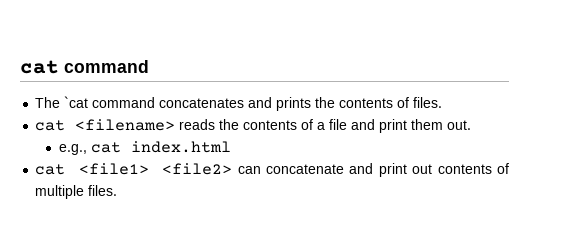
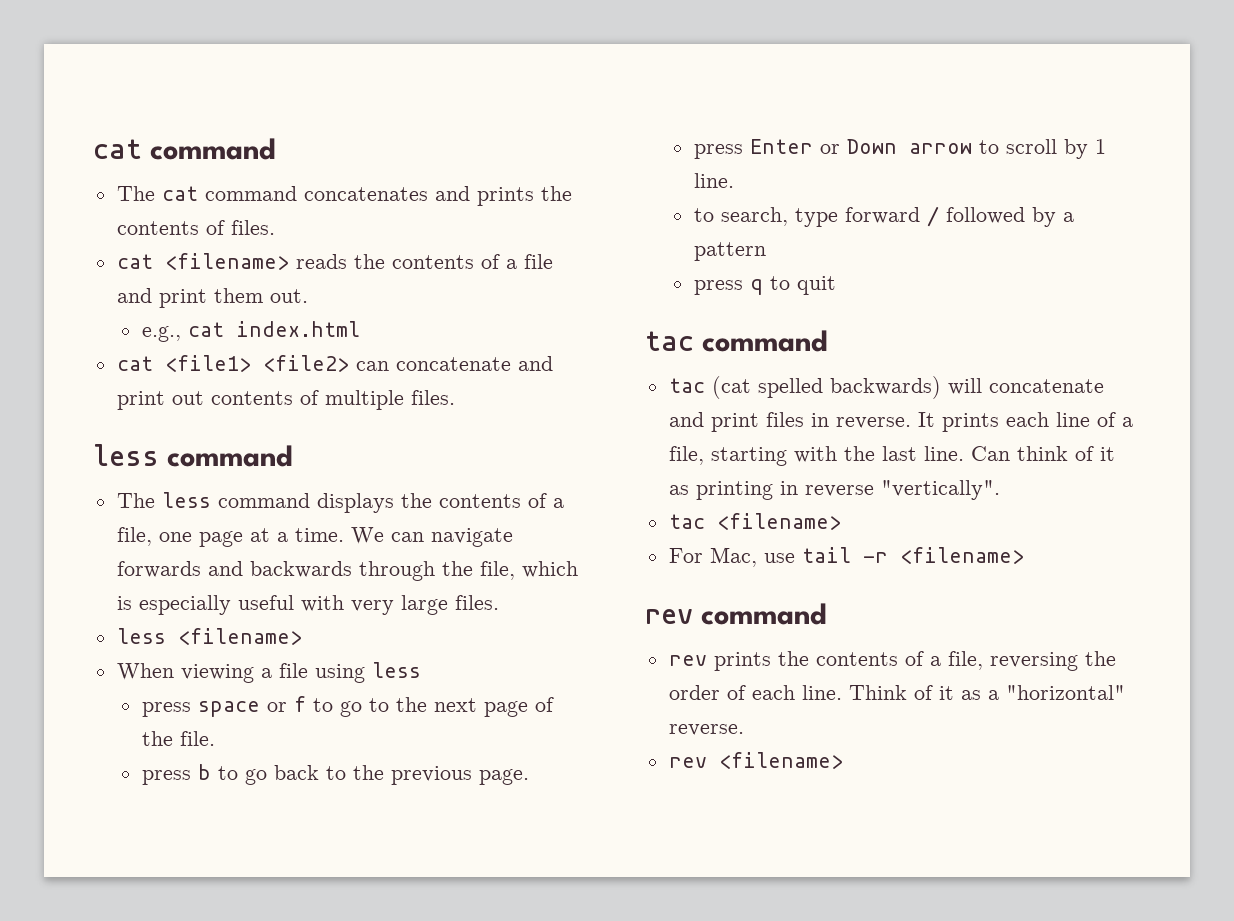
- The `cat command concatenates and prints the contents of files.
+ The cat command concatenates and prints the contents of files.
  cat <file1> <file2> can concatenate and print out contents of multiple files.
+ less command
+ The less command displays the contents of a file, one page at a time. We can navigate forwards and backwards through the file, which is especially useful with very large files.
+ less <filename>
+ When viewing a file using less
+ press space or f to go to the next page of the file.
+ press b to go back to the previous page.
+ press Enter or Down arrow to scroll by 1 line.
+ to search, type forward / followed by a pattern
+ press q to quit
+ tac command
+ tac (cat spelled backwards) will concatenate and print files in reverse. It prints each line of a file, starting with the last line. Can think of it as printing in reverse "vertically".
+ tac <filename>
+ For Mac, use tail -r <filename>
+ rev command
+ rev prints the contents of a file, reversing the order of each line. Think of it as a "horizontal" reverse.
+ rev <filename>

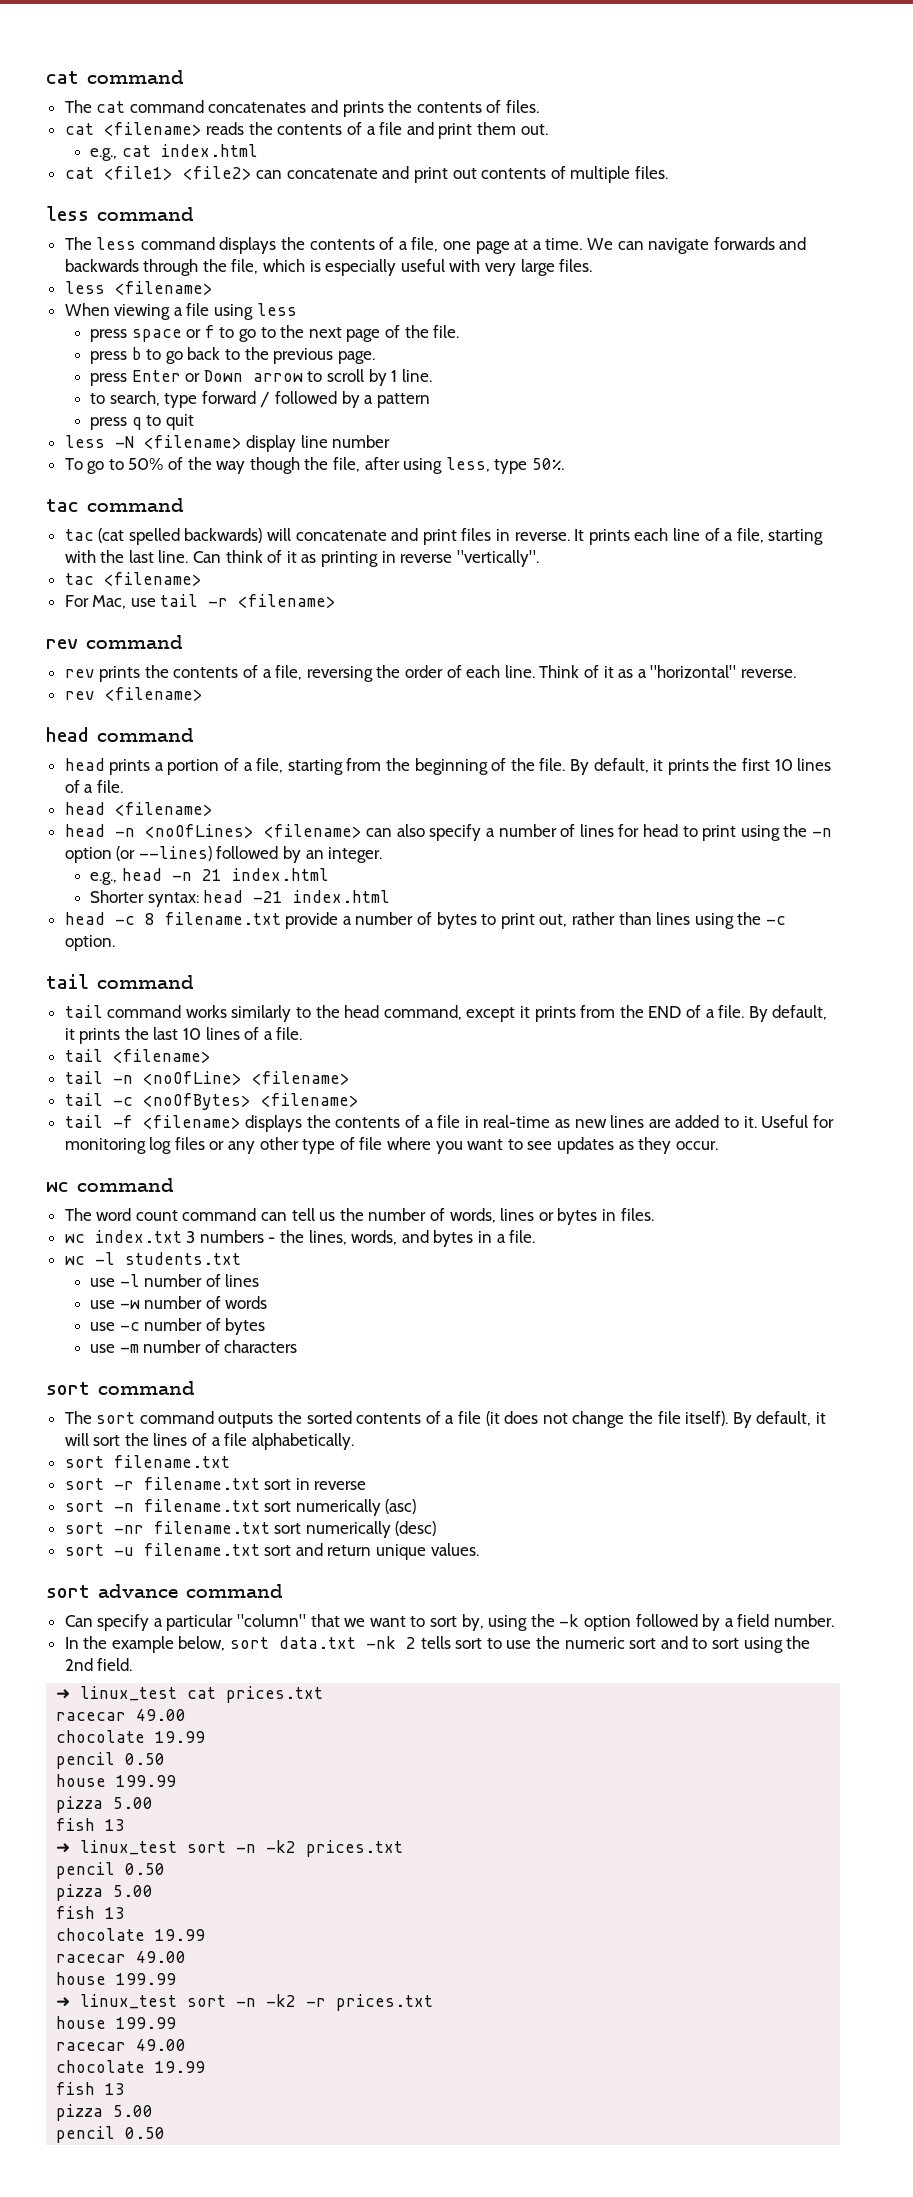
+ less -N <filename> display line number
+ To go to 50% of the way though the file, after using less, type 50%.
+ head command
+ head prints a portion of a file, starting from the beginning of the file. By default, it prints the first 10 lines of a file.
+ head <filename>
+ head -n <noOfLines> <filename> can also specify a number of lines for head to print using the -n option (or --lines) followed by an integer.
+ e.g., head -n 21 index.html
+ Shorter syntax: head -21 index.html
+ head -c 8 filename.txt provide a number of bytes to print out, rather than lines using the -c option.
+ tail command
+ tail command works similarly to the head command, except it prints from the END of a file. By default, it prints the last 10 lines of a file.
+ tail <filename>
+ tail -n <noOfLine> <filename>
+ tail -c <noOfBytes> <filename>
+ tail -f <filename> displays the contents of a file in real-time as new lines are added to it. Useful for monitoring log files or any other type of file where you want to see updates as they occur.
+ wc command
+ The word count command can tell us the number of words, lines or bytes in files.
+ wc index.txt 3 numbers - the lines, words, and bytes in a file.
+ wc -l students.txt
+ use -l number of lines
+ use -w number of words
+ use -c number of bytes
+ use -m number of characters
+ sort command
+ The sort command outputs the sorted contents of a file (it does not change the file itself). By default, it will sort the lines of a file alphabetically.
+ sort filename.txt
+ sort -r filename.txt sort in reverse
+ sort -n filename.txt sort numerically (asc)
+ sort -nr filename.txt sort numerically (desc)
+ sort -u filename.txt sort and return unique values.
+ sort advance command
+ Can specify a particular "column" that we want to sort by, using the -k option followed by a field number.
+ In the example below, sort data.txt -nk 2 tells sort to use the numeric sort and to sort using the 2nd field.
+ ➜ linux_test cat prices.txt
+ racecar 49.00
+ chocolate 19.99
+ pencil 0.50
+ house 199.99
+ pizza 5.00
+ fish 13
+ ➜ linux_test sort -n -k2 prices.txt
+ pencil 0.50
+ pizza 5.00
+ fish 13
+ chocolate 19.99
+ racecar 49.00
+ house 199.99
+ ➜ linux_test sort -n -k2 -r prices.txt
+ house 199.99
+ racecar 49.00
+ chocolate 19.99
+ fish 13
+ pizza 5.00
+ pencil 0.50

